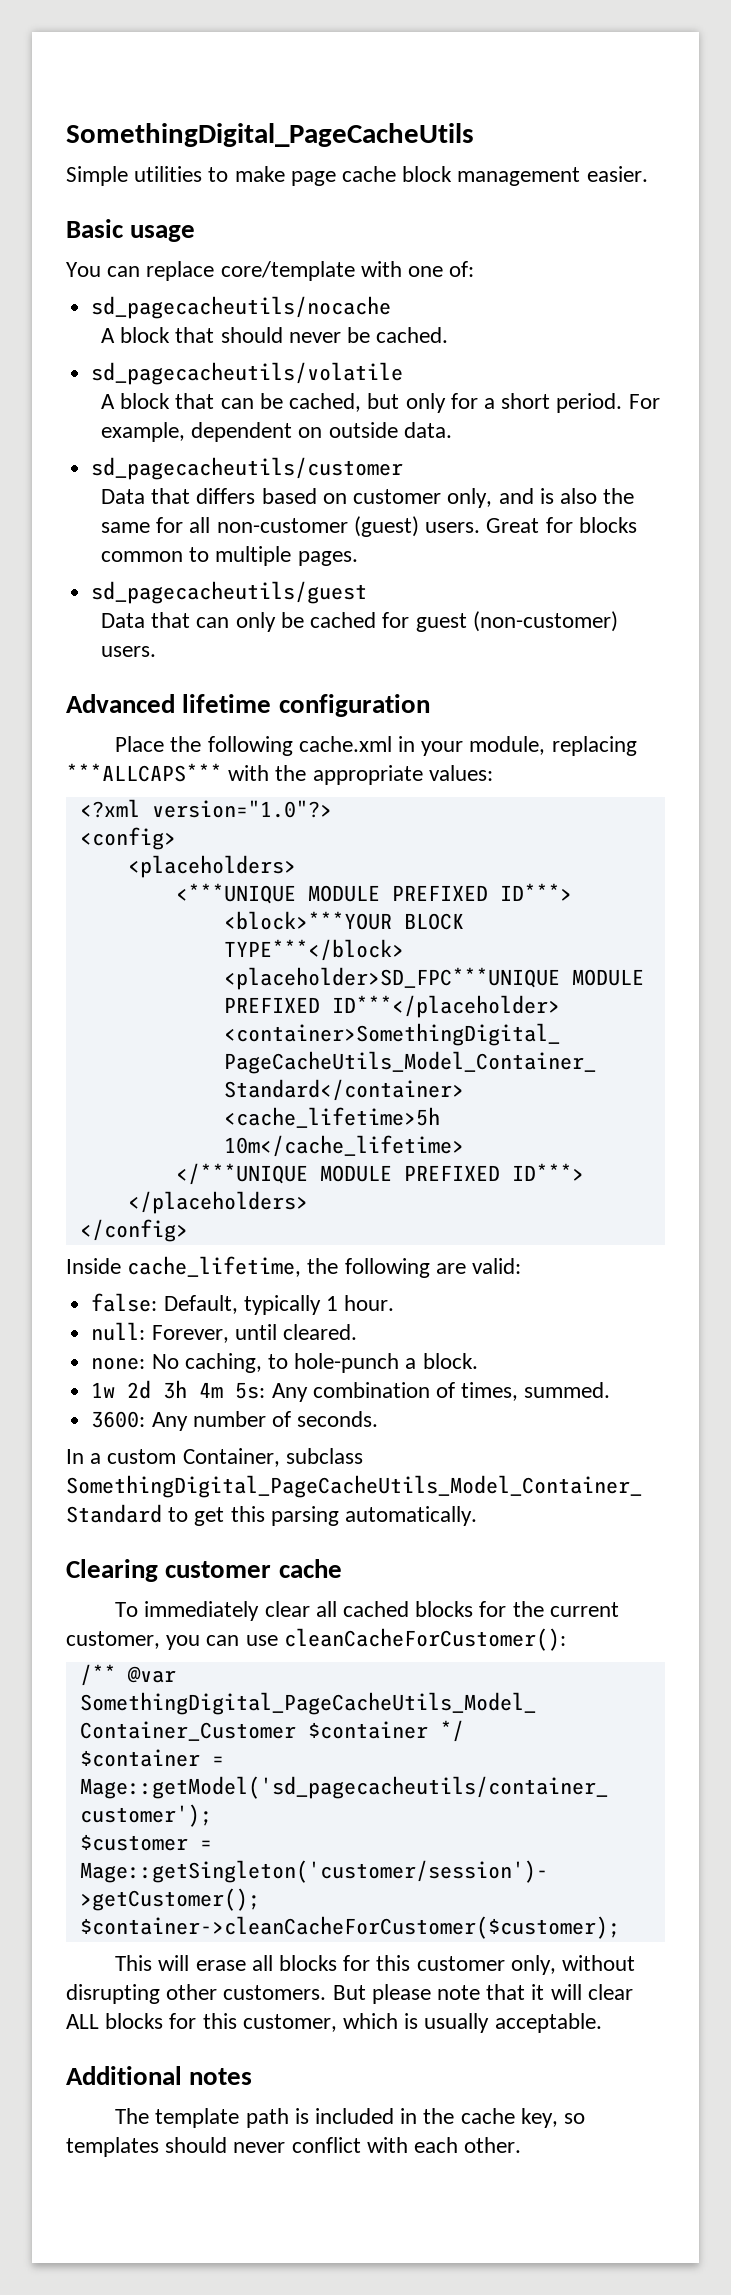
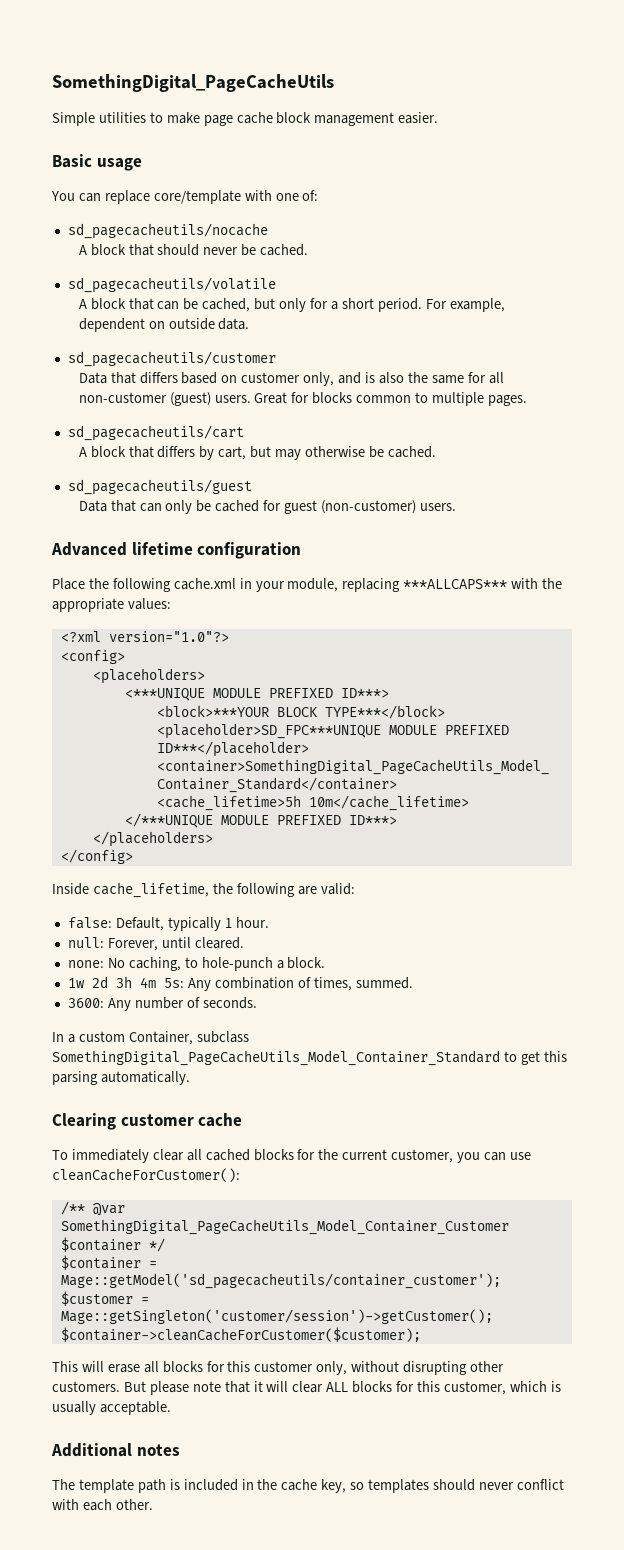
+ sd_pagecacheutils/cart
+ A block that differs by cart, but may otherwise be cached.

